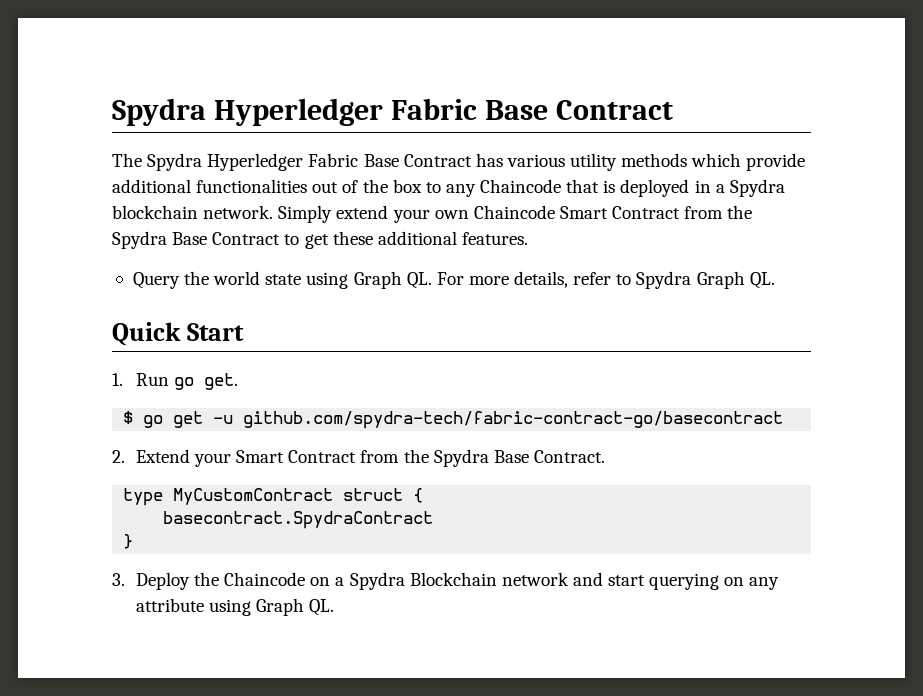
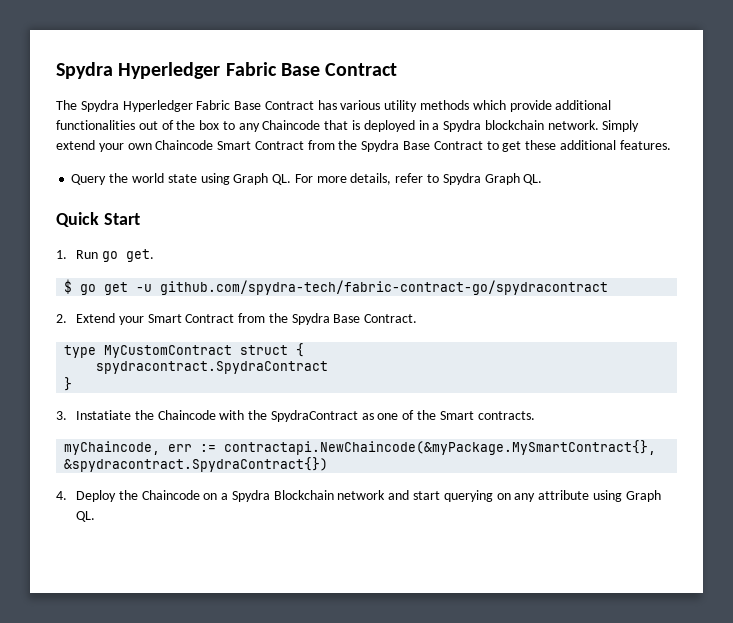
- $ go get -u github.com/spydra-tech/fabric-contract-go/basecontract
+ $ go get -u github.com/spydra-tech/fabric-contract-go/spydracontract
- basecontract.SpydraContract
+ spydracontract.SpydraContract
- 3. Deploy the Chaincode on a Spydra Blockchain network and start querying on any attribute using Graph QL.
+ 3. Instatiate the Chaincode with the SpydraContract as one of the Smart contracts.
+ myChaincode, err := contractapi.NewChaincode(&myPackage.MySmartContract{}, &spydracontract.SpydraContract{})
+ 4. Deploy the Chaincode on a Spydra Blockchain network and start querying on any attribute using Graph QL.

